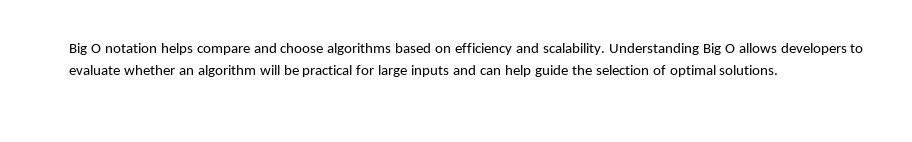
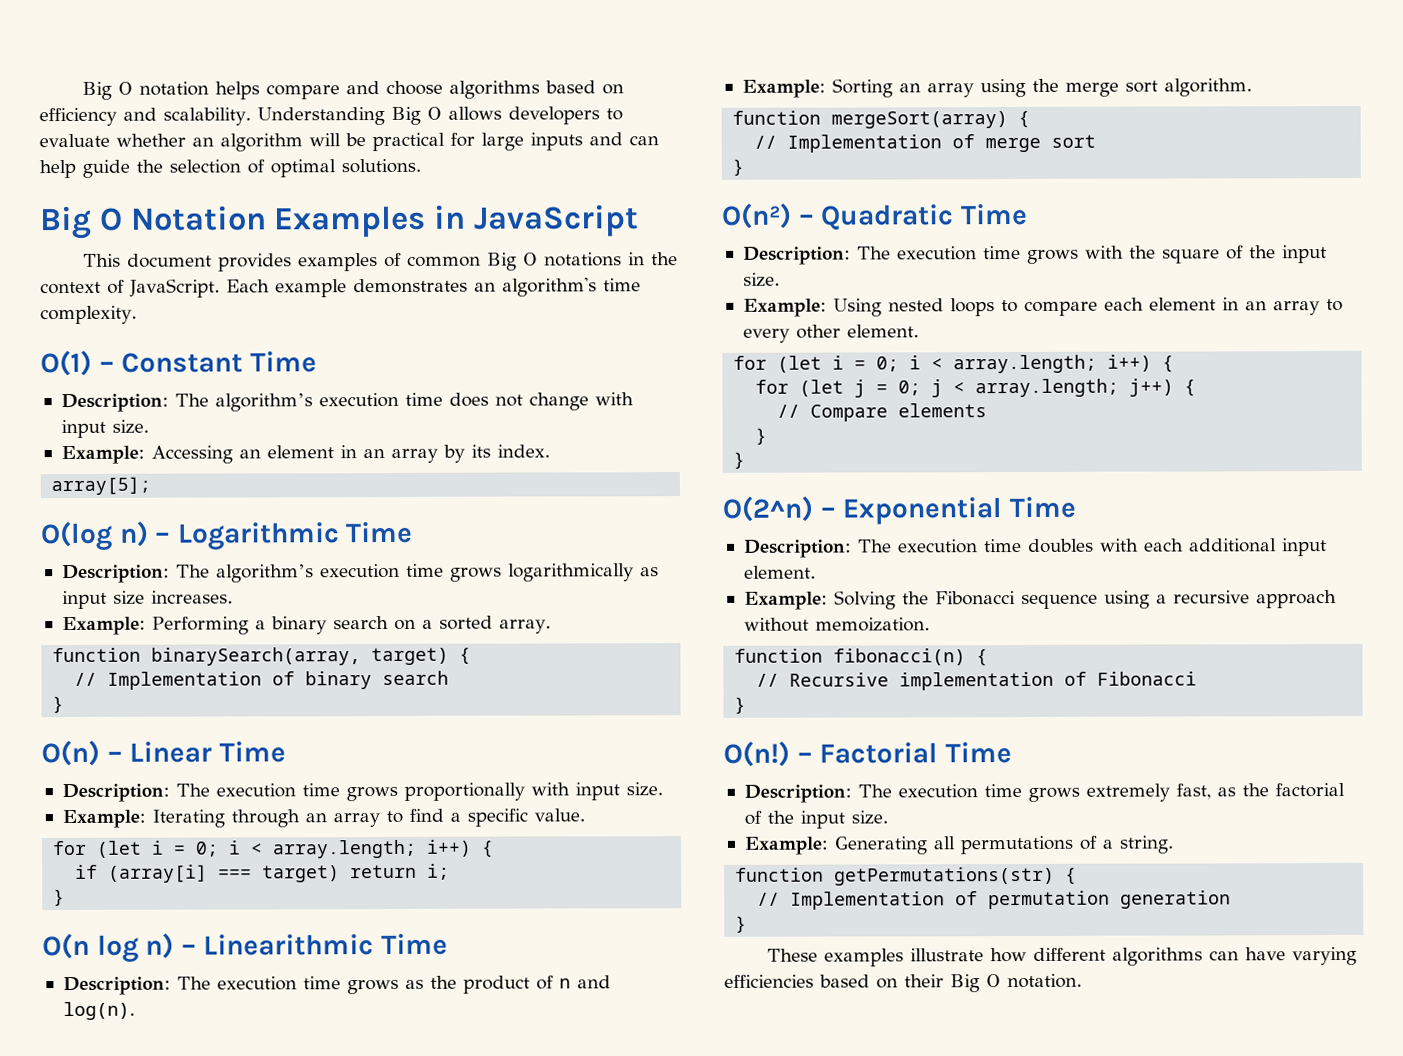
+ Big O Notation Examples in JavaScript
+ This document provides examples of common Big O notations in the context of JavaScript. Each example demonstrates an algorithm's time complexity.
+ O(1) – Constant Time
+ Description: The algorithm’s execution time does not change with input size.
+ Example: Accessing an element in an array by its index.
+ array[5];
+ O(log n) – Logarithmic Time
+ Description: The algorithm’s execution time grows logarithmically as input size increases.
+ Example: Performing a binary search on a sorted array.
+ function binarySearch(array, target) {
+ // Implementation of binary search
+ }
+ O(n) – Linear Time
+ Description: The execution time grows proportionally with input size.
+ Example: Iterating through an array to find a specific value.
+ for (let i = 0; i < array.length; i++) {
+ if (array[i] === target) return i;
+ }
+ O(n log n) – Linearithmic Time
+ Description: The execution time grows as the product of n and log(n).
+ Example: Sorting an array using the merge sort algorithm.
+ function mergeSort(array) {
+ // Implementation of merge sort
+ }
+ O(n²) – Quadratic Time
+ Description: The execution time grows with the square of the input size.
+ Example: Using nested loops to compare each element in an array to every other element.
+ for (let i = 0; i < array.length; i++) {
+ for (let j = 0; j < array.length; j++) {
+ // Compare elements
+ }
+ }
+ O(2^n) – Exponential Time
+ Description: The execution time doubles with each additional input element.
+ Example: Solving the Fibonacci sequence using a recursive approach without memoization.
+ function fibonacci(n) {
+ // Recursive implementation of Fibonacci
+ }
+ O(n!) – Factorial Time
+ Description: The execution time grows extremely fast, as the factorial of the input size.
+ Example: Generating all permutations of a string.
+ function getPermutations(str) {
+ // Implementation of permutation generation
+ }
+ These examples illustrate how different algorithms can have varying efficiencies based on their Big O notation.

